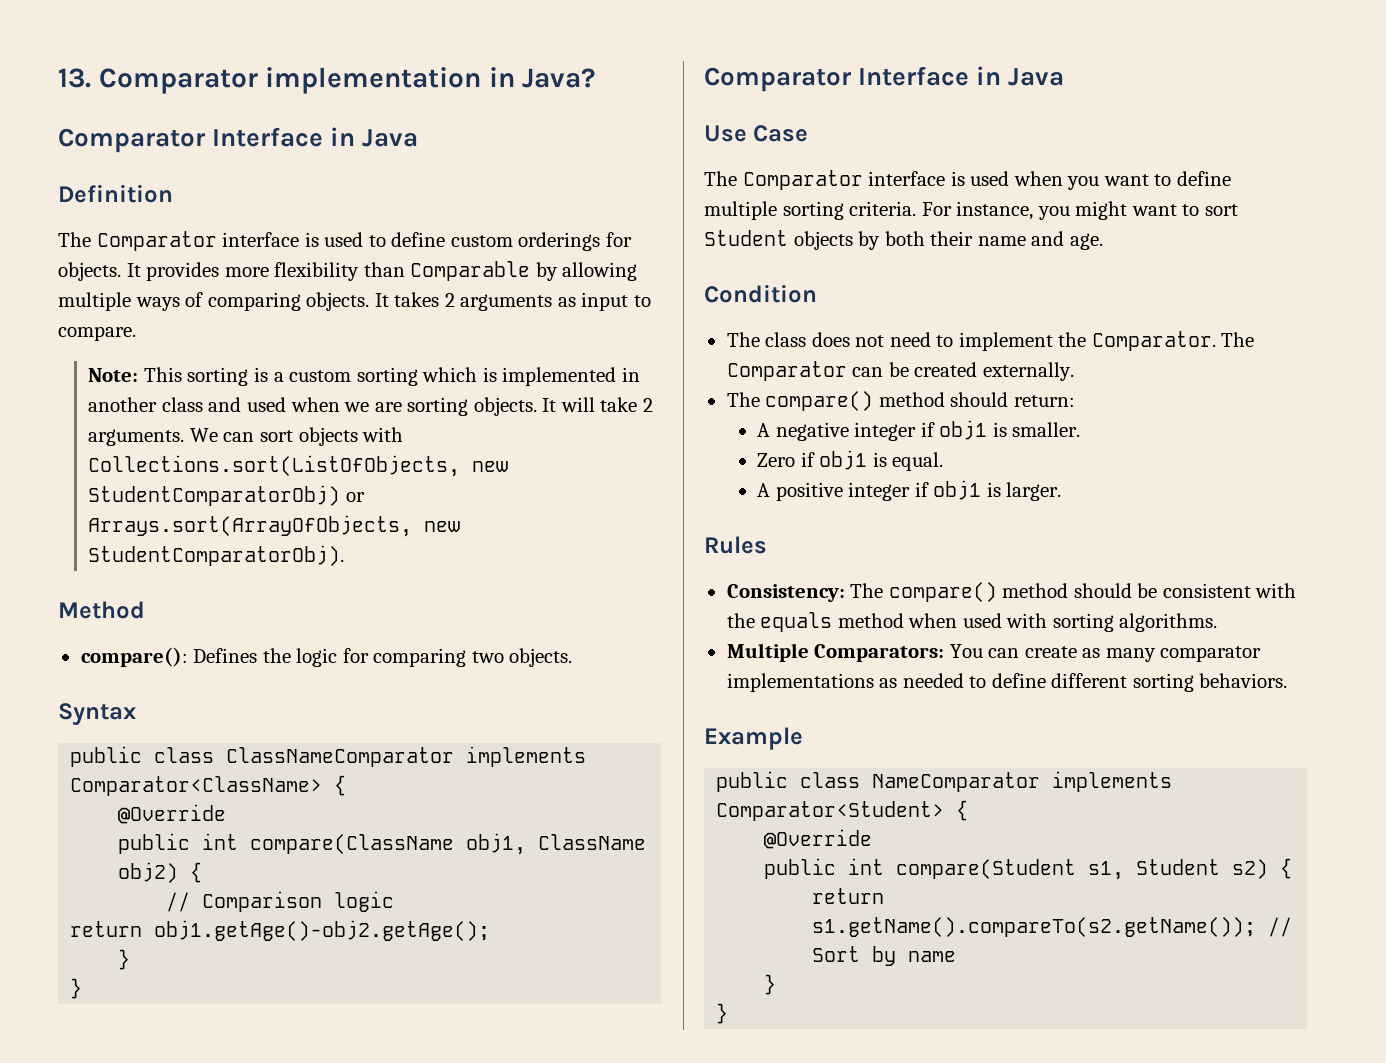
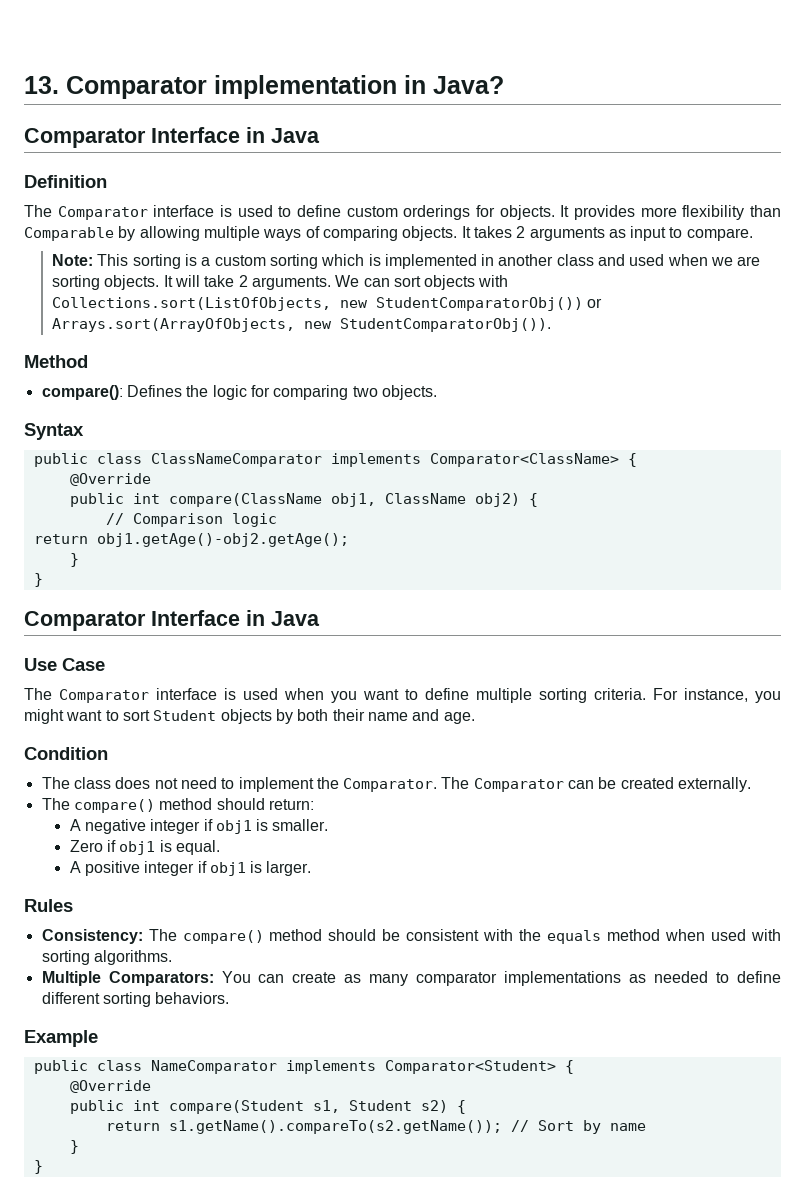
- We can sort objects with Collections.sort(ListOfObjects, new StudentComparatorObj) or Arrays.sort(ArrayOfObjects, new StudentComparatorObj).
+ We can sort objects with Collections.sort(ListOfObjects, new StudentComparatorObj()) or Arrays.sort(ArrayOfObjects, new StudentComparatorObj()).

